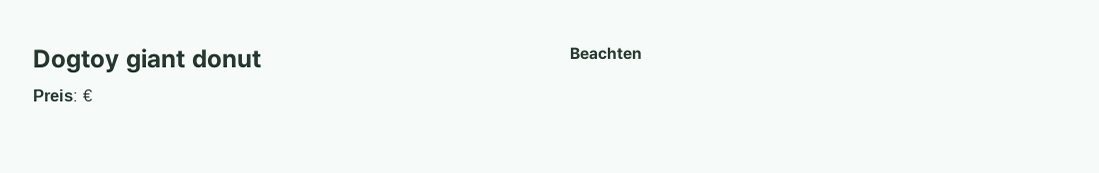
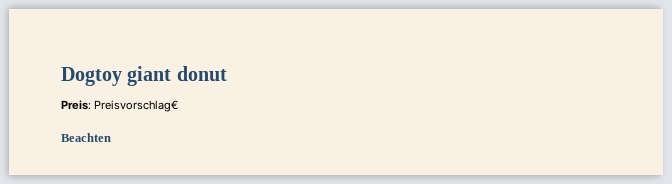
- Preis: €
+ Preis: Preisvorschlag€

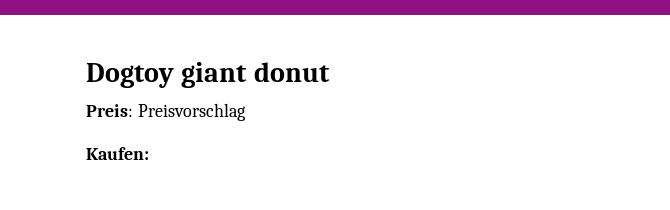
- Preis: Preisvorschlag€
- Beachten
+ Preis: Preisvorschlag
+ Kaufen:

